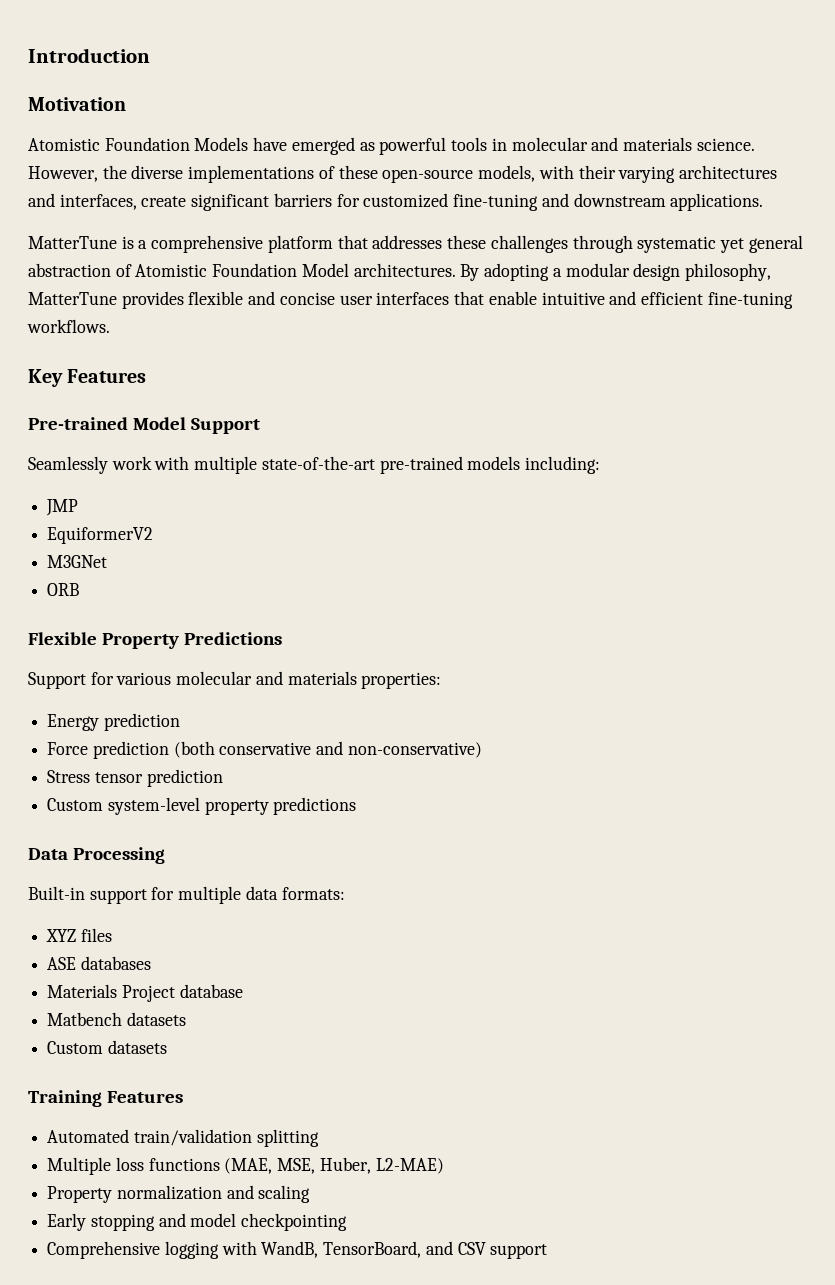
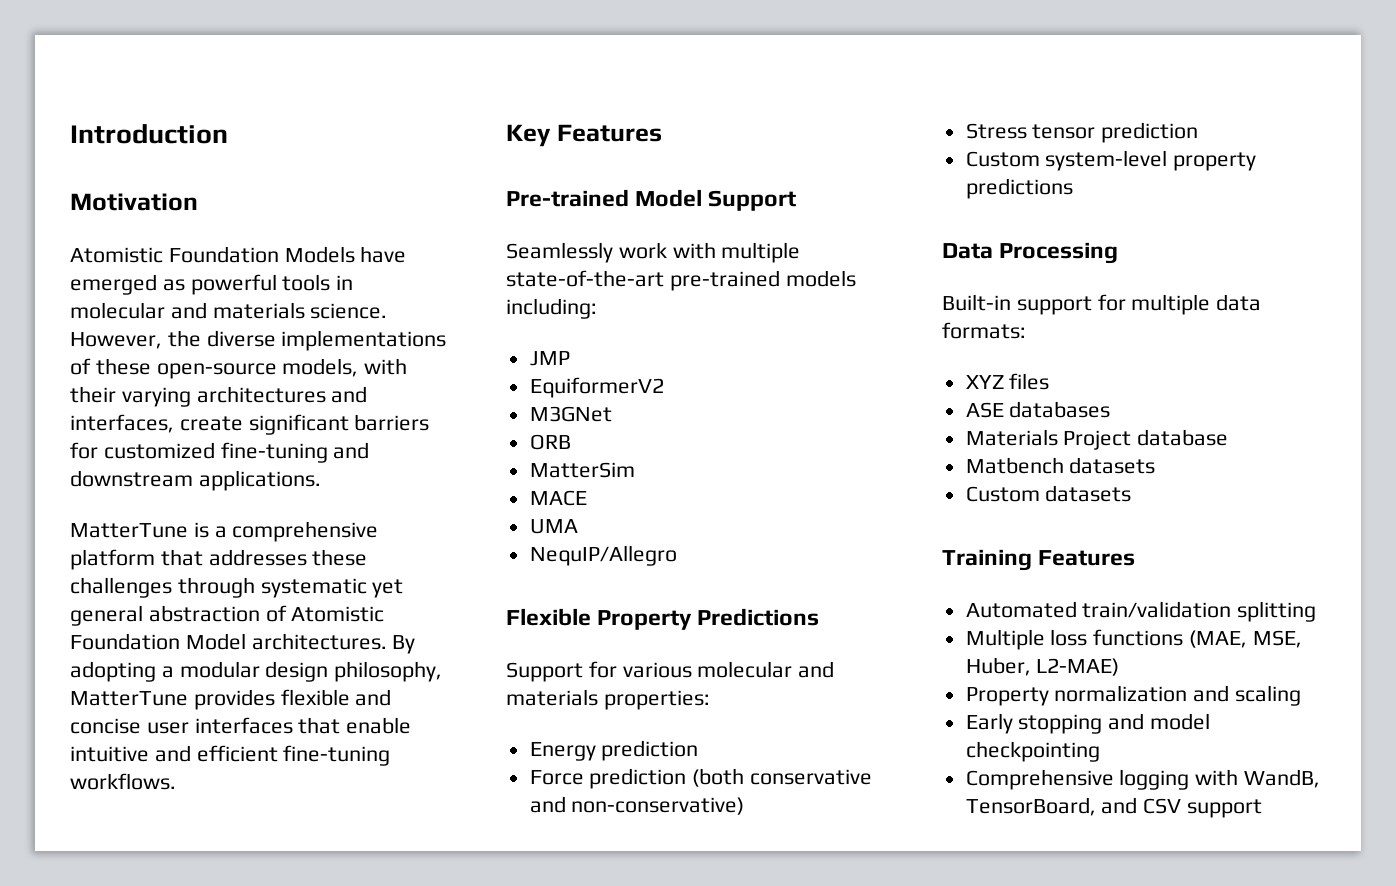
+ MatterSim
+ MACE
+ UMA
+ NequIP/Allegro

